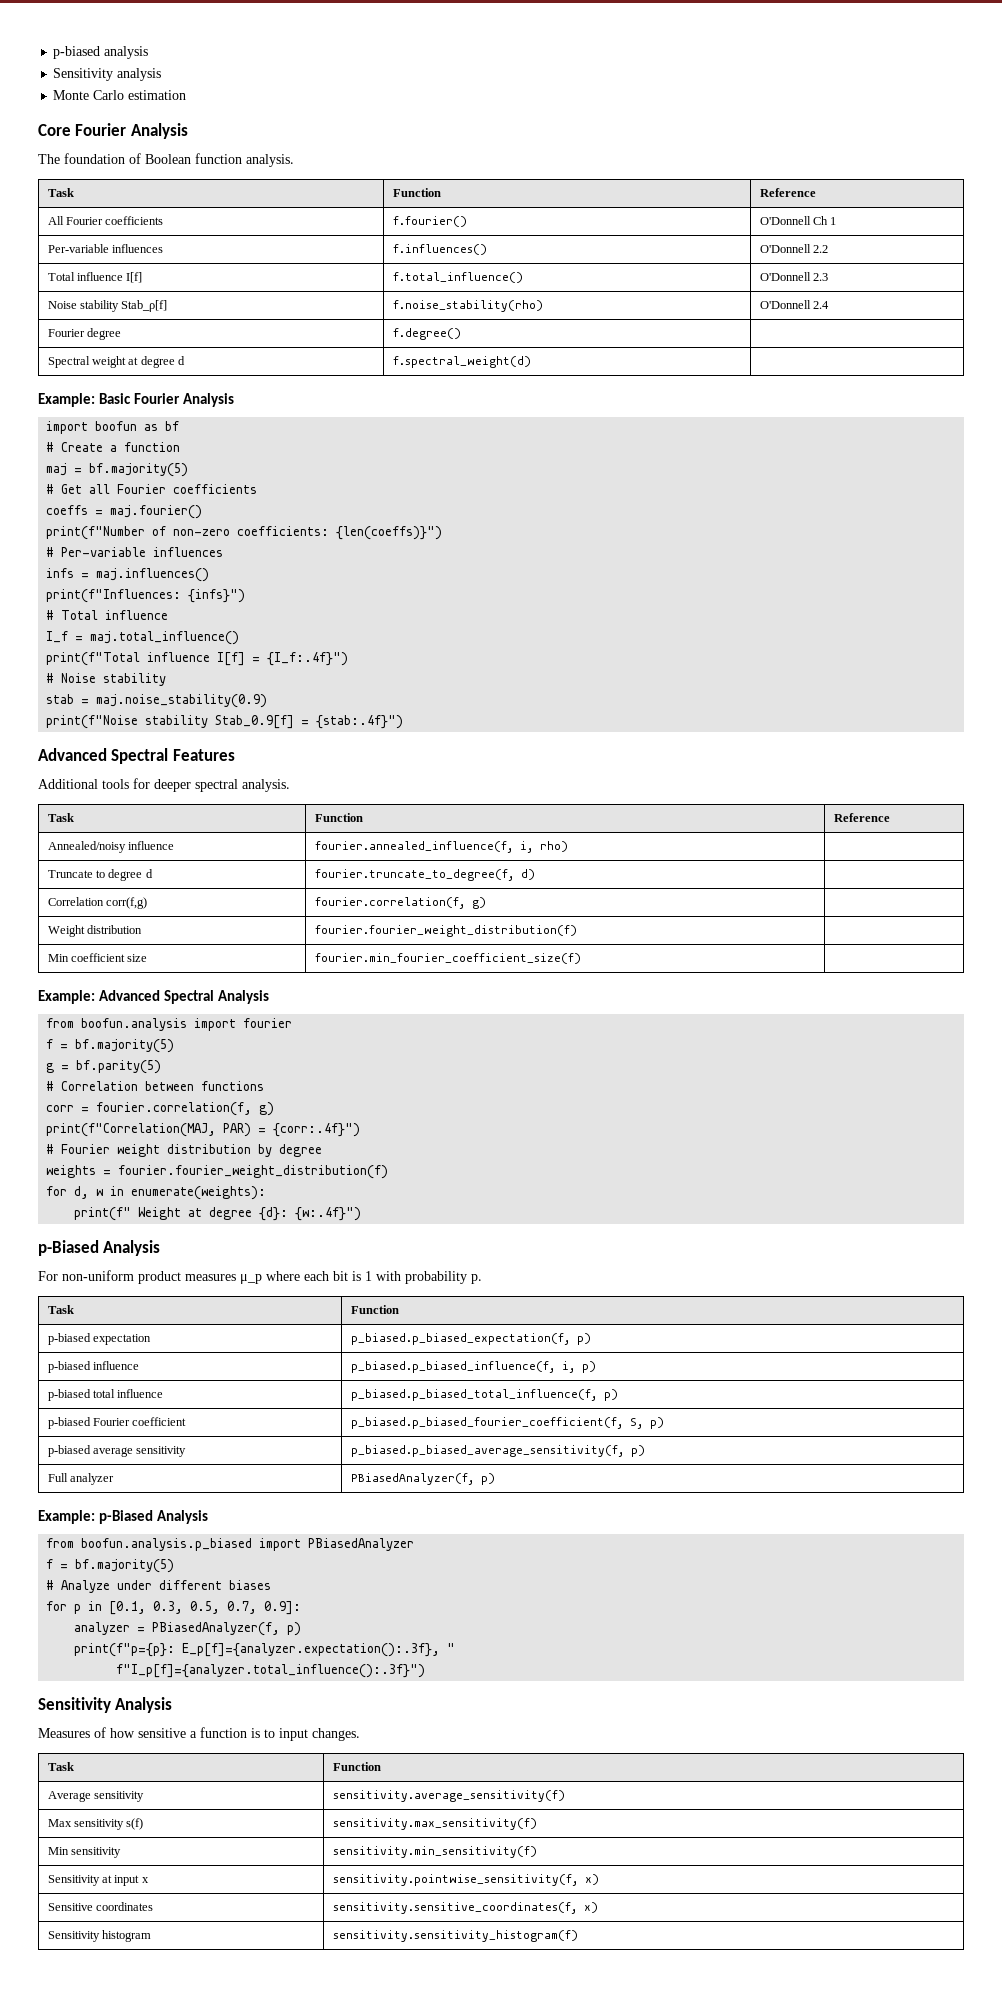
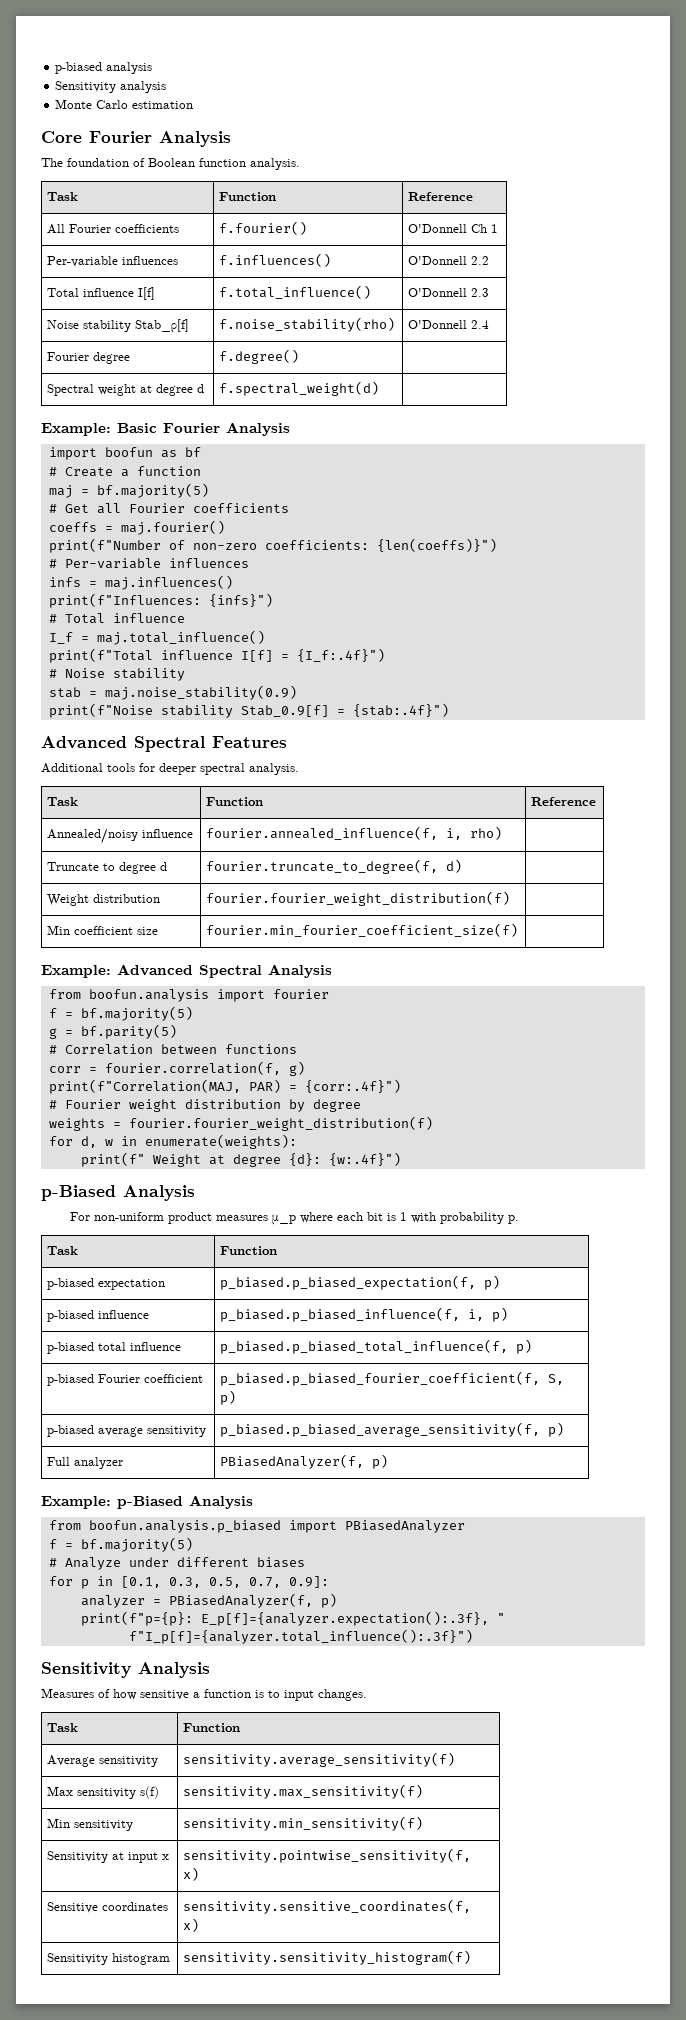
- Correlation corr(f,g) | fourier.correlation(f, g) |

